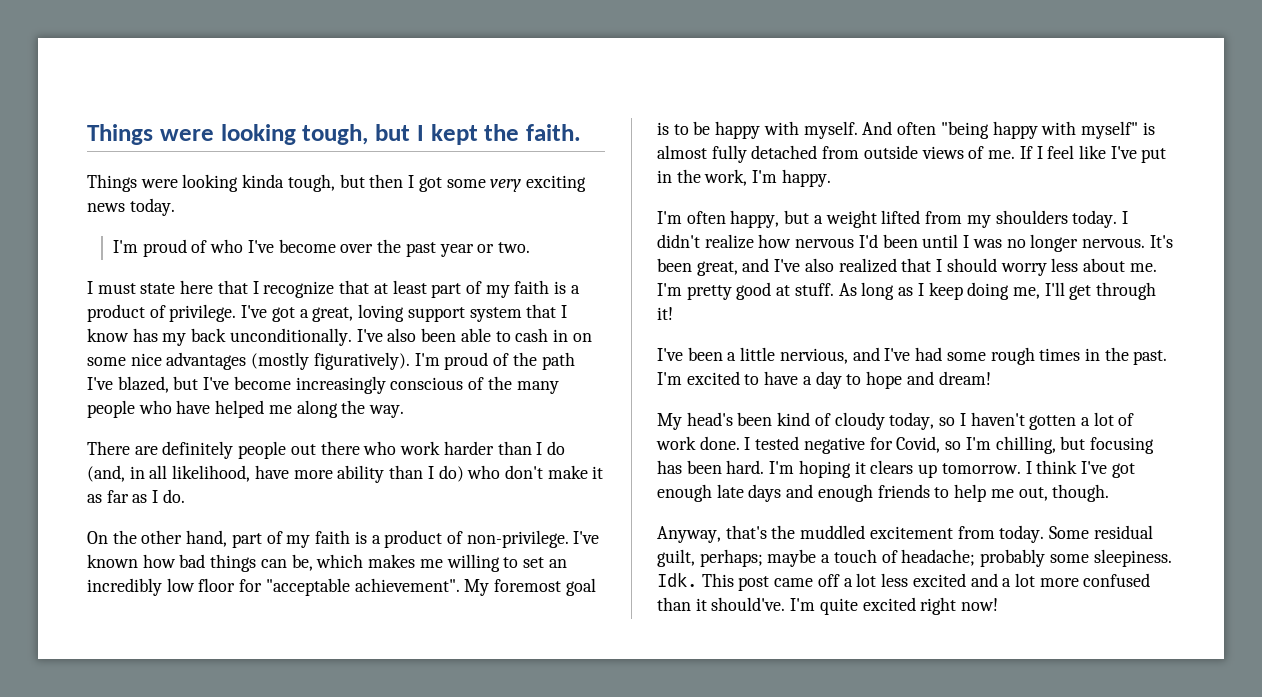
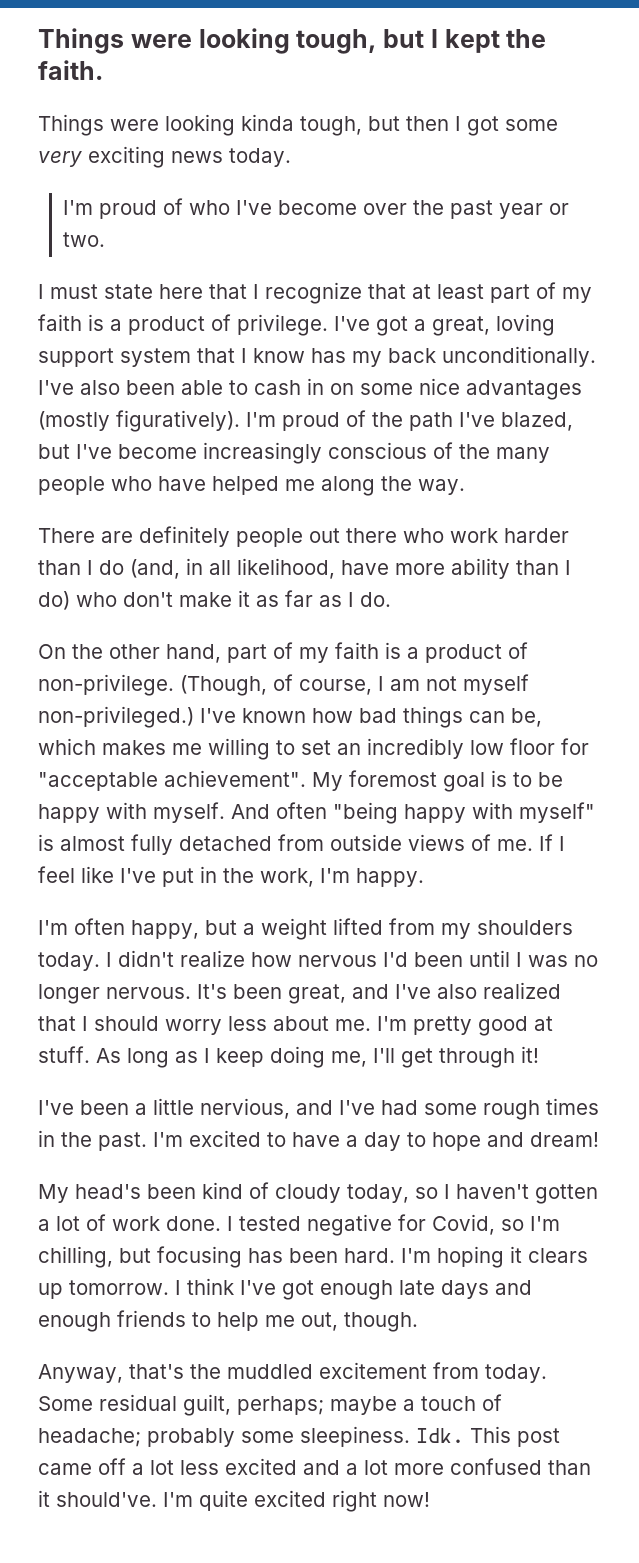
+ (Though, of course, I am not myself non-privileged.)

